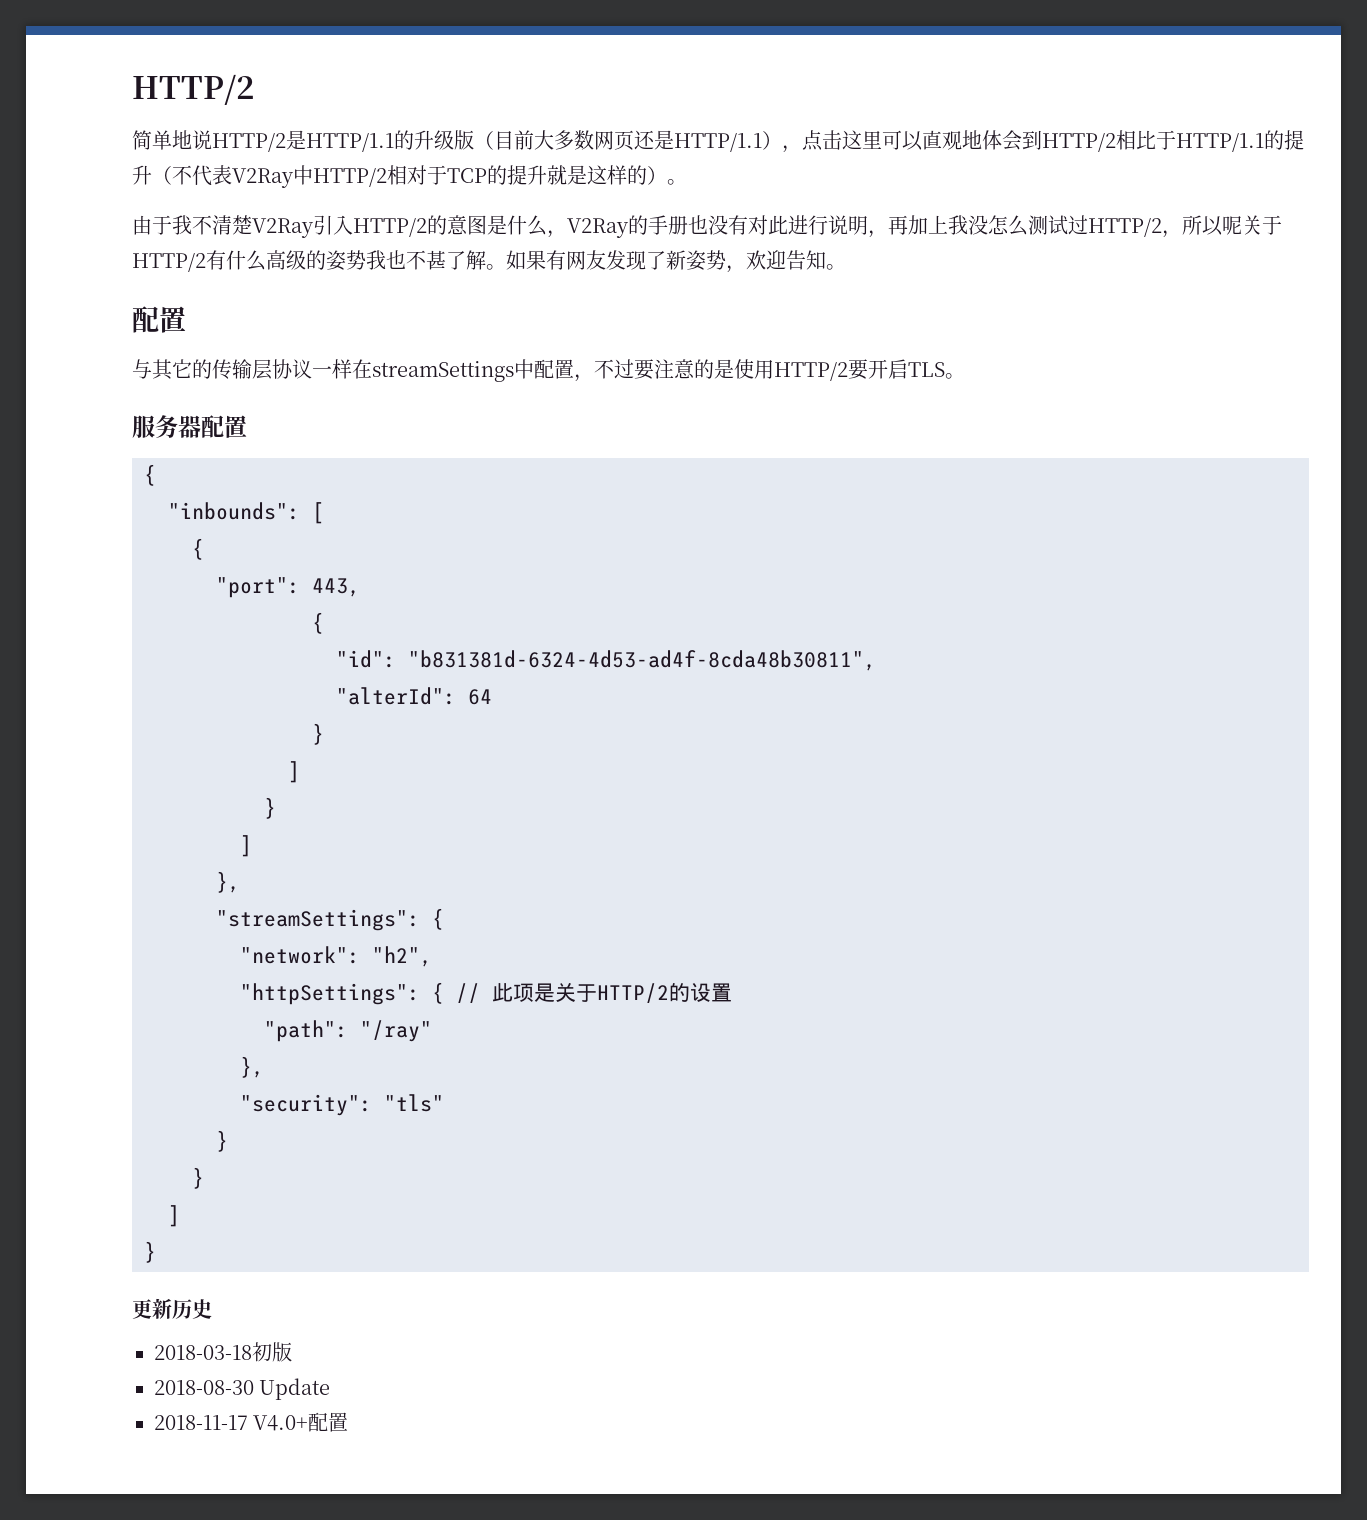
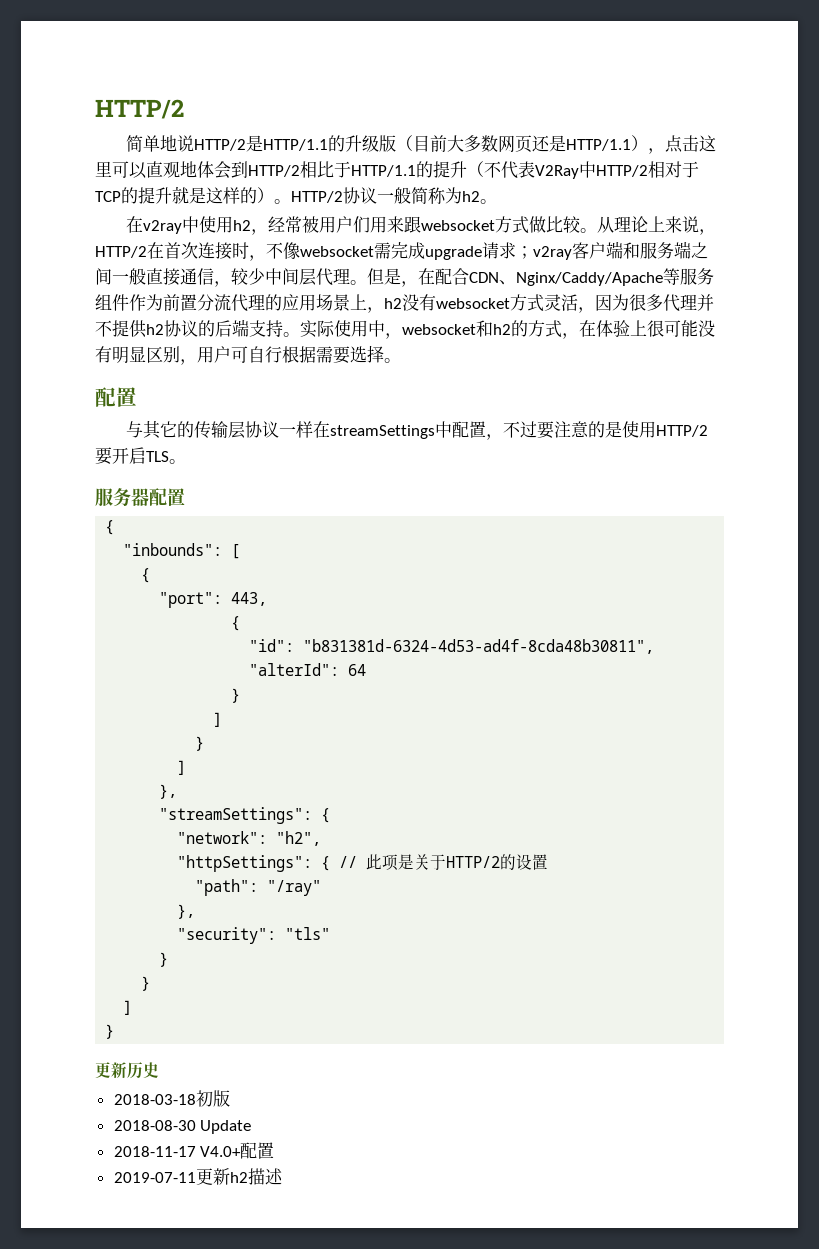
- 简单地说HTTP/2是HTTP/1.1的升级版（目前大多数网页还是HTTP/1.1），点击这里可以直观地体会到HTTP/2相比于HTTP/1.1的提升（不代表V2Ray中HTTP/2相对于TCP的提升就是这样的）。
- 由于我不清楚V2Ray引入HTTP/2的意图是什么，V2Ray的手册也没有对此进行说明，再加上我没怎么测试过HTTP/2，所以呢关于HTTP/2有什么高级的姿势我也不甚了解。如果有网友发现了新姿势，欢迎告知。
+ 简单地说HTTP/2是HTTP/1.1的升级版（目前大多数网页还是HTTP/1.1），点击这里可以直观地体会到HTTP/2相比于HTTP/1.1的提升（不代表V2Ray中HTTP/2相对于TCP的提升就是这样的）。HTTP/2协议一般简称为h2。
+ 在v2ray中使用h2，经常被用户们用来跟websocket方式做比较。从理论上来说，HTTP/2在首次连接时，不像websocket需完成upgrade请求；v2ray客户端和服务端之间一般直接通信，较少中间层代理。但是，在配合CDN、Nginx/Caddy/Apache等服务组件作为前置分流代理的应用场景上，h2没有websocket方式灵活，因为很多代理并不提供h2协议的后端支持。实际使用中，websocket和h2的方式，在体验上很可能没有明显区别，用户可自行根据需要选择。
+ 2019-07-11更新h2描述

